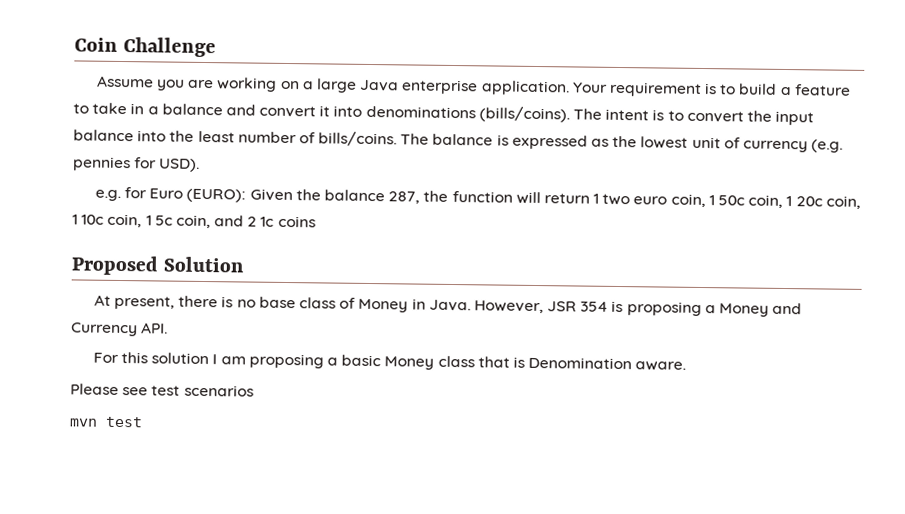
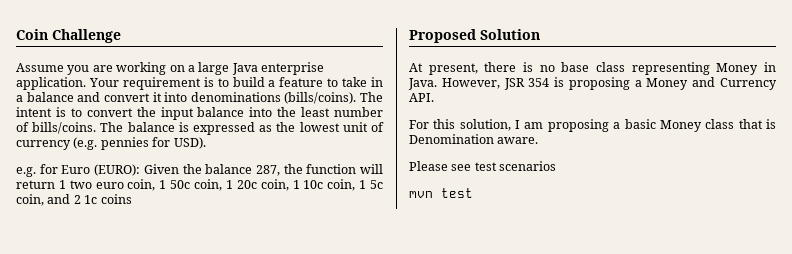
- At present, there is no base class of Money in Java.
+ At present, there is no base class representing Money in Java.
- For this solution I am proposing a basic Money class that is Denomination aware.
+ For this solution, I am proposing a basic Money class that is Denomination aware.

